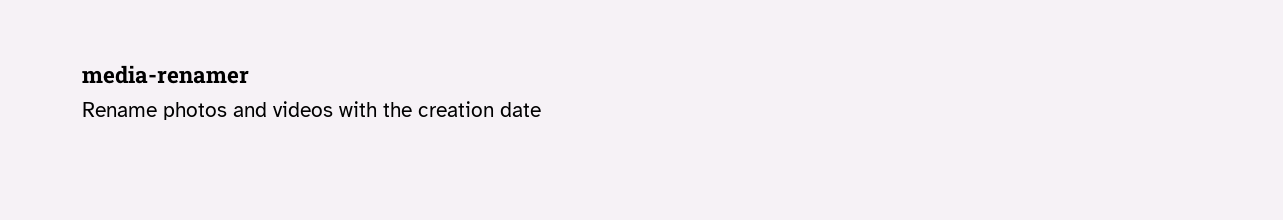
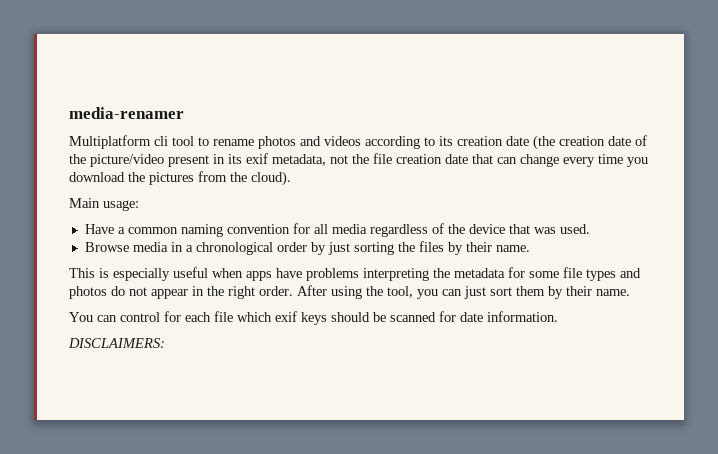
- Rename photos and videos with the creation date
+ Multiplatform cli tool to rename photos and videos according to its creation date (the creation date of the picture/video present in its exif metadata, not the file creation date that can change every time you download the pictures from the cloud).
+ Main usage:
+ Have a common naming convention for all media regardless of the device that was used.
+ Browse media in a chronological order by just sorting the files by their name.
+ This is especially useful when apps have problems interpreting the metadata for some file types and photos do not appear in the right order. After using the tool, you can just sort them by their name.
+ You can control for each file which exif keys should be scanned for date information.
+ DISCLAIMERS:

